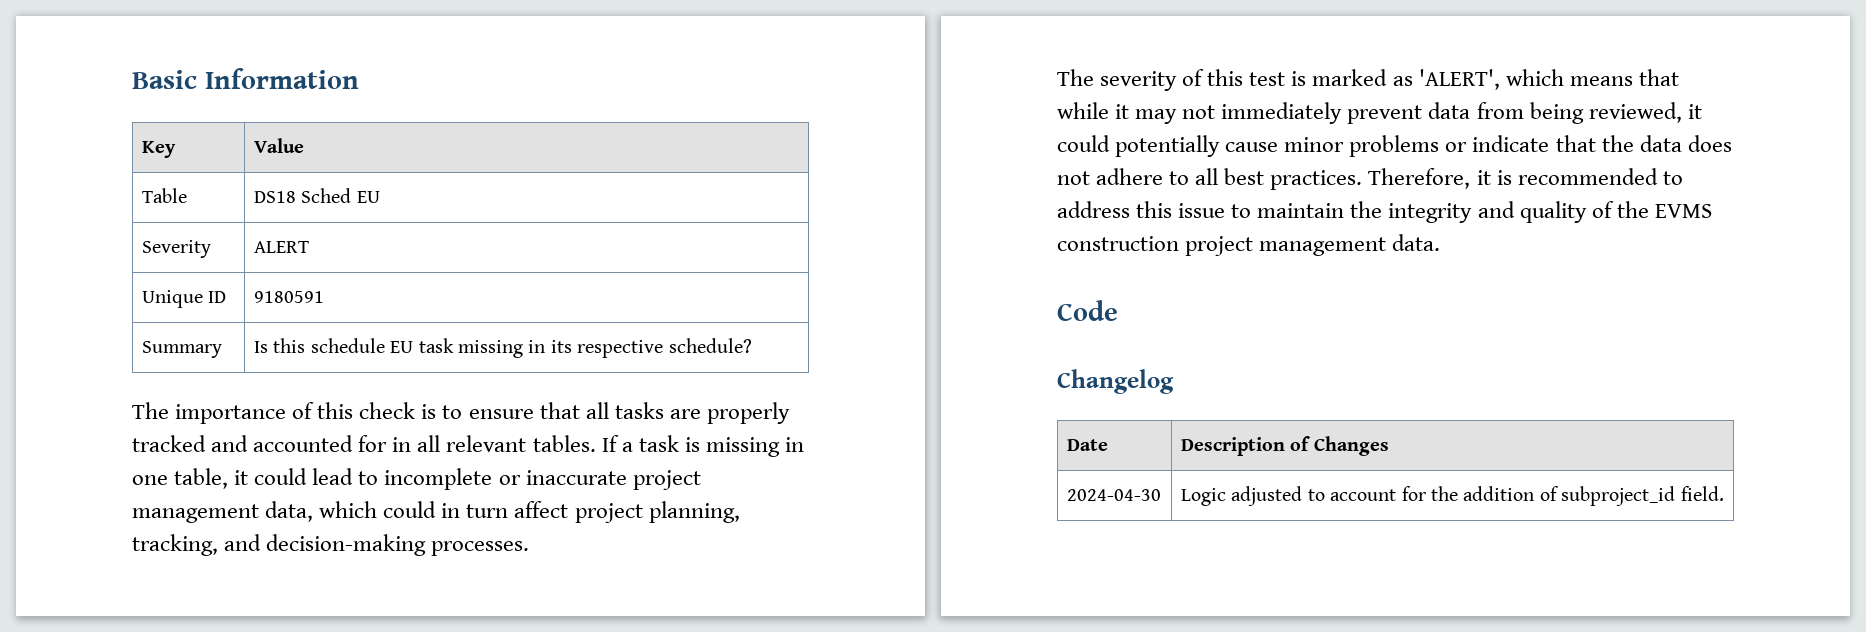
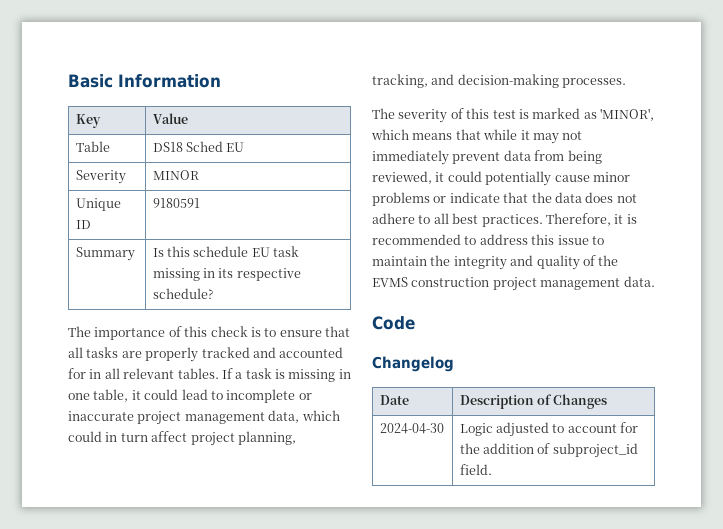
- Severity | ALERT
+ Severity | MINOR
- The severity of this test is marked as 'ALERT', which means that while it may not immediately prevent data from being reviewed, it could potentially cause minor problems or indicate that the data does not adhere to all best practices.
+ The severity of this test is marked as 'MINOR', which means that while it may not immediately prevent data from being reviewed, it could potentially cause minor problems or indicate that the data does not adhere to all best practices.

